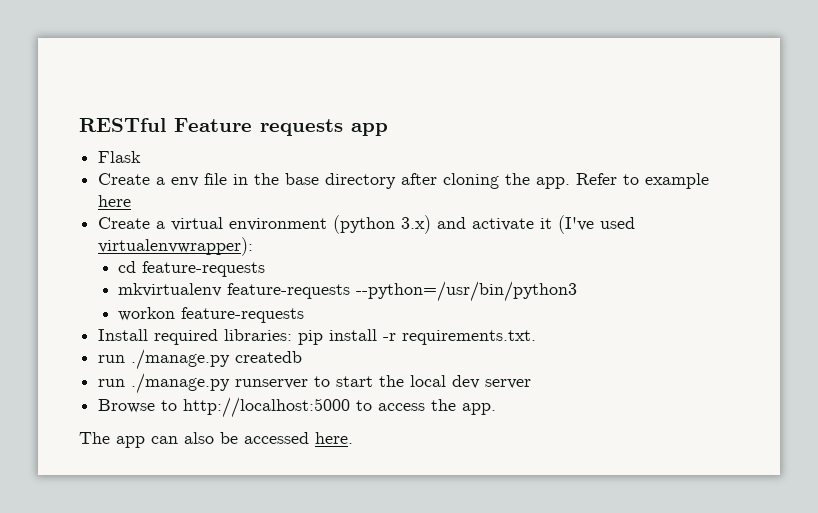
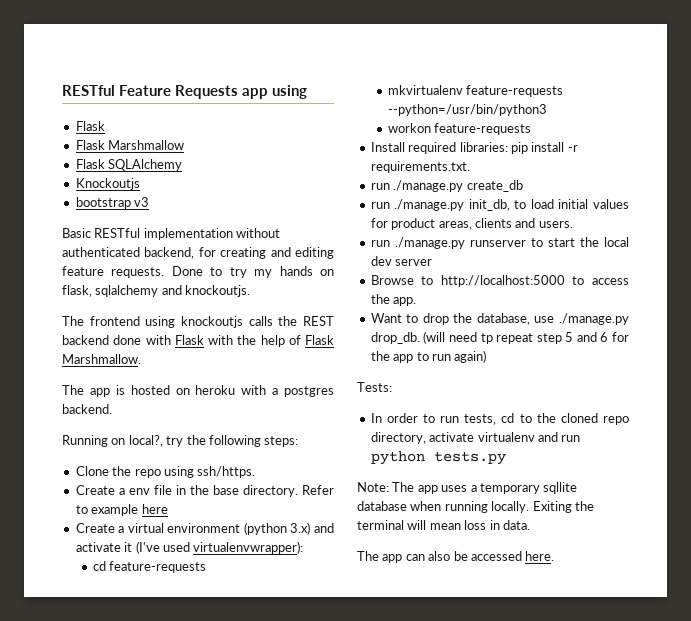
- RESTful Feature requests app
+ RESTful Feature Requests app using
  Flask
+ Flask Marshmallow
+ Flask SQLAlchemy
+ Knockoutjs
+ bootstrap v3
+ Basic RESTful implementation without authenticated backend, for creating and editing feature requests. Done to try my hands on flask, sqlalchemy and knockoutjs.
+ The frontend using knockoutjs calls the REST backend done with Flask with the help of Flask Marshmallow.
+ The app is hosted on heroku with a postgres backend.
+ Running on local?, try the following steps:
+ Clone the repo using ssh/https.
- Create a env file in the base directory after cloning the app.
+ Create a env file in the base directory.
- run ./manage.py createdb
+ run ./manage.py create_db
+ run ./manage.py init_db, to load initial values for product areas, clients and users.
+ Want to drop the database, use ./manage.py drop_db. (will need tp repeat step 5 and 6 for the app to run again)
+ Tests:
+ In order to run tests, cd to the cloned repo directory, activate virtualenv and run python tests.py
+ Note: The app uses a temporary sqllite database when running locally. Exiting the terminal will mean loss in data.

